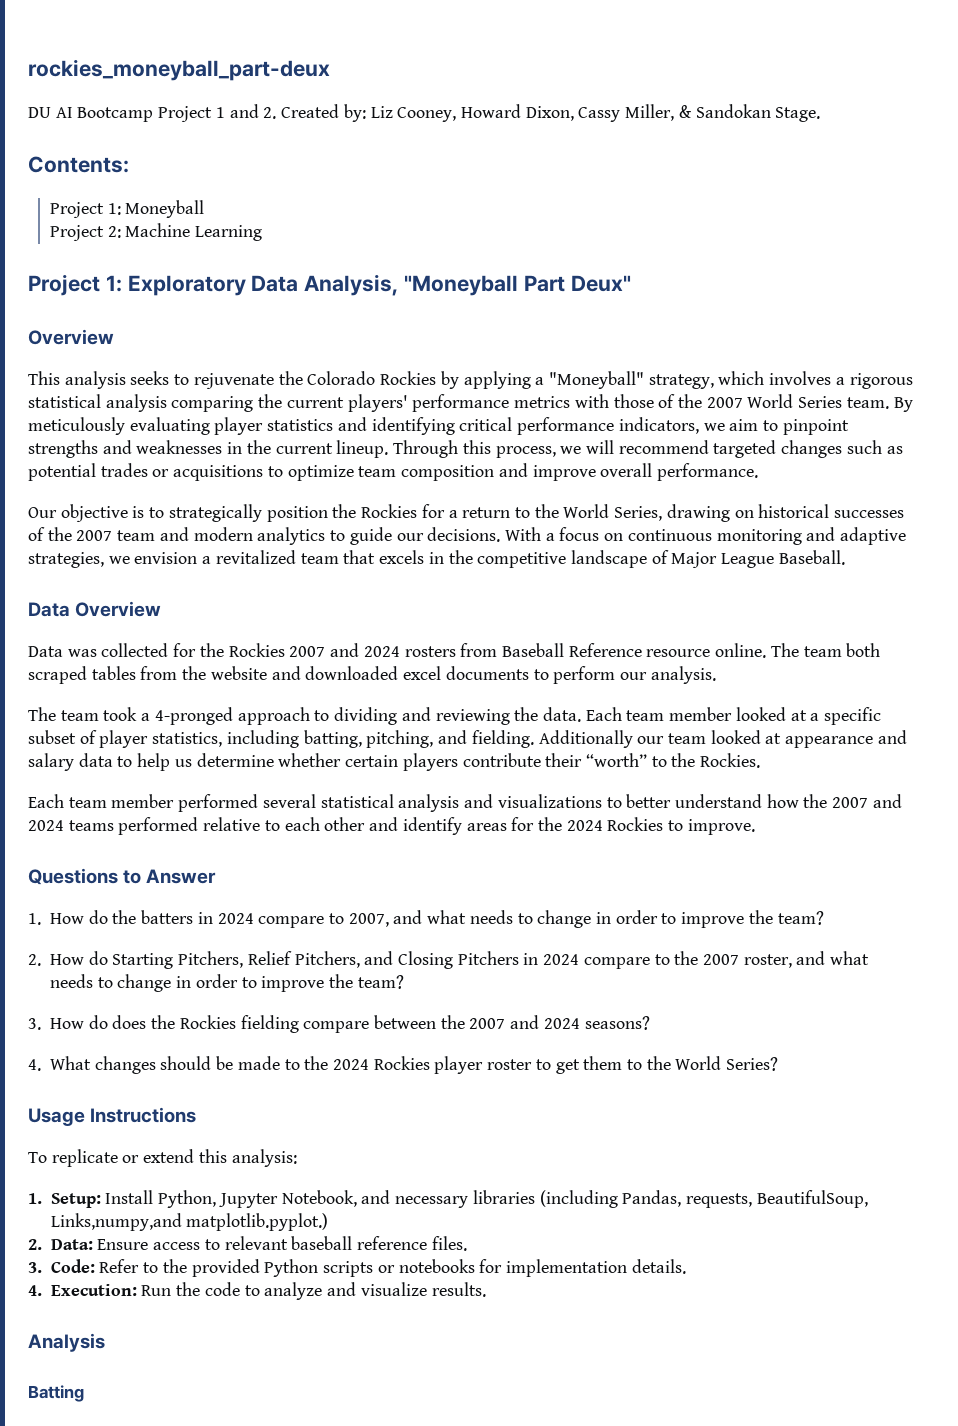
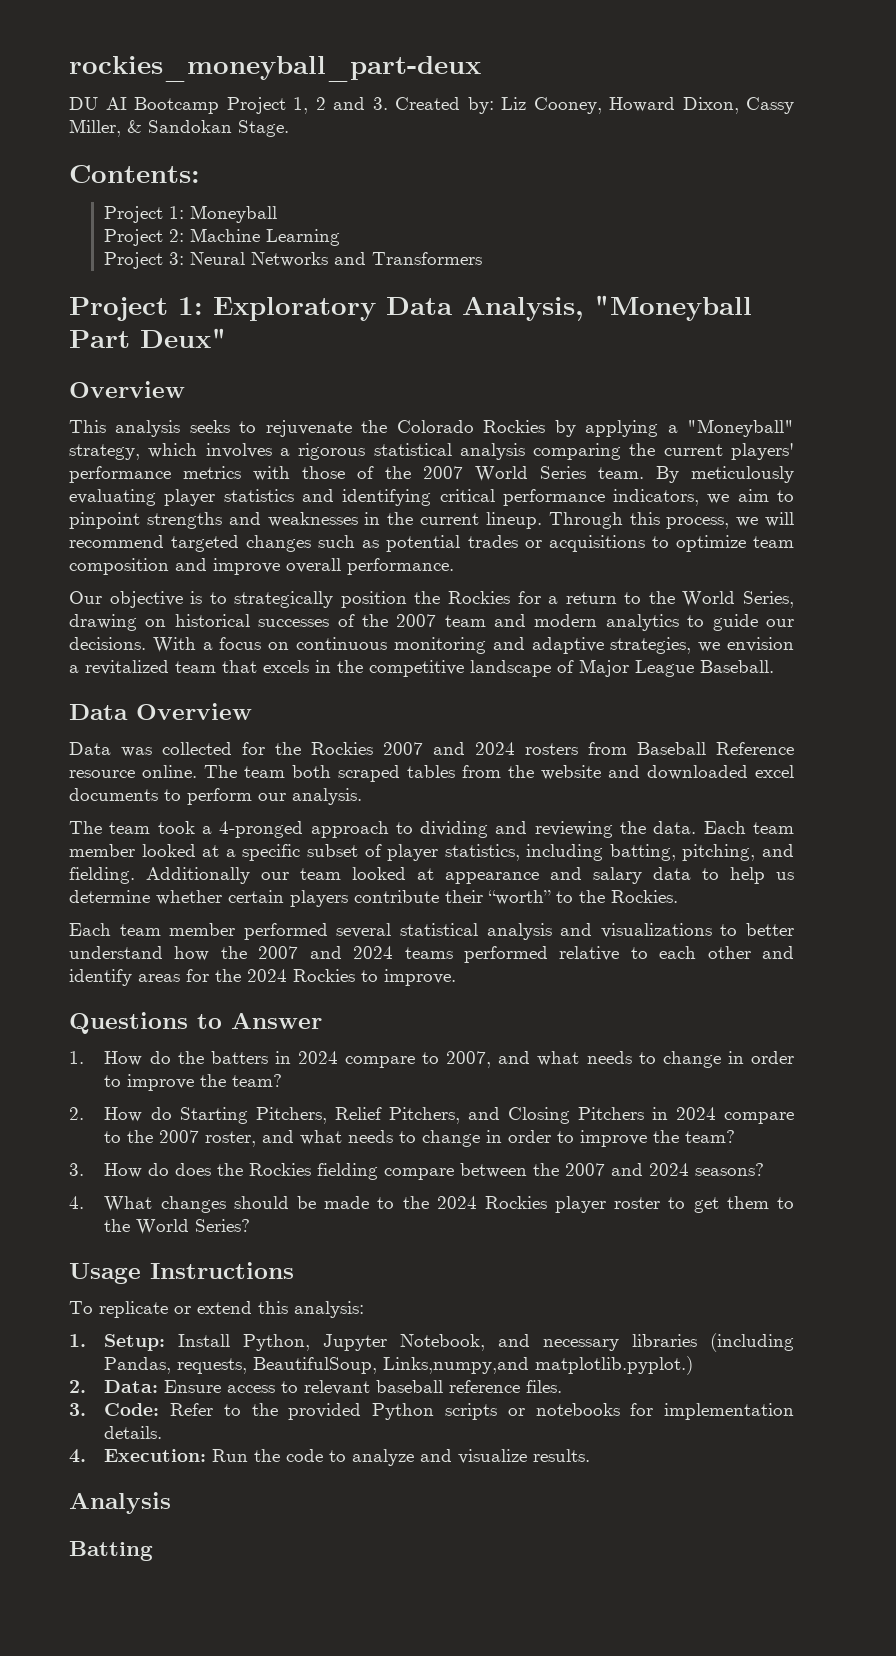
- DU AI Bootcamp Project 1 and 2. Created by: Liz Cooney, Howard Dixon, Cassy Miller, & Sandokan Stage.
+ DU AI Bootcamp Project 1, 2 and 3. Created by: Liz Cooney, Howard Dixon, Cassy Miller, & Sandokan Stage.
+ Project 3: Neural Networks and Transformers

